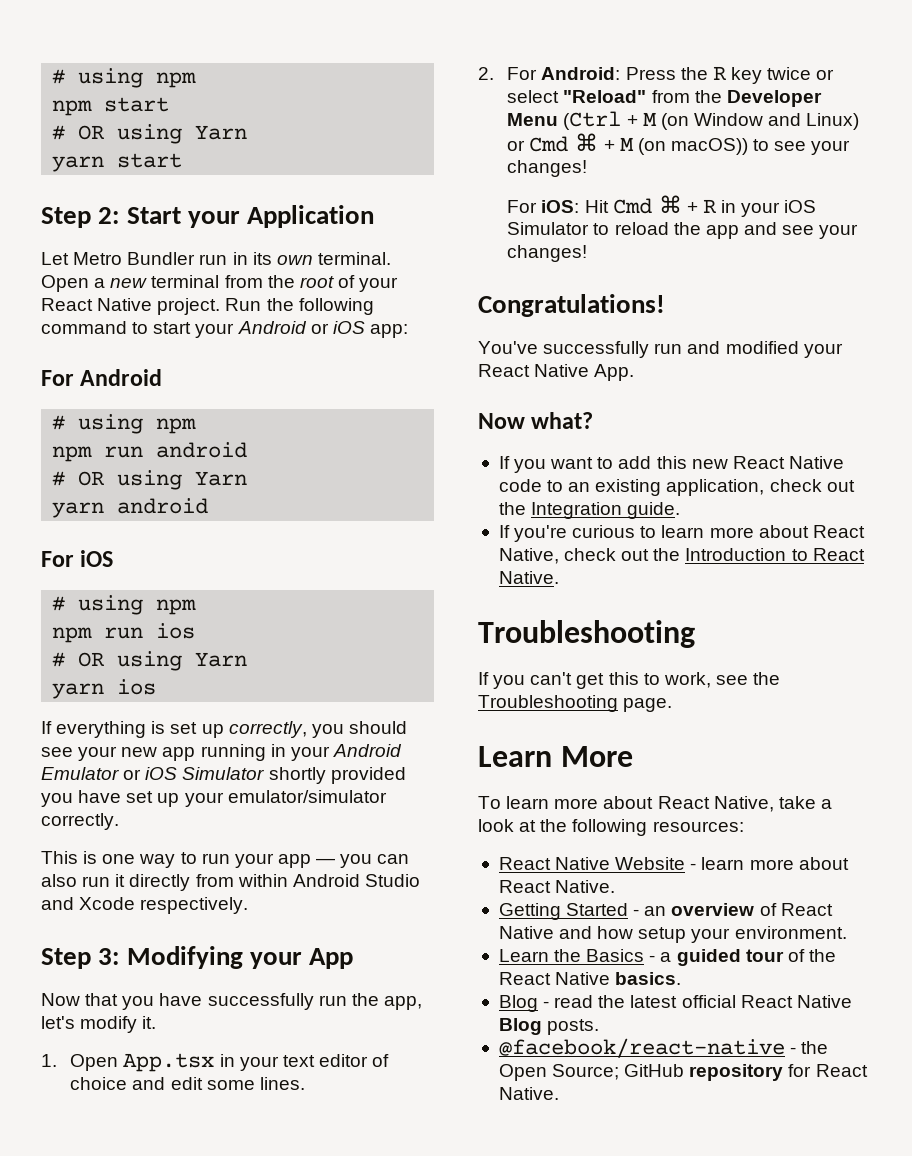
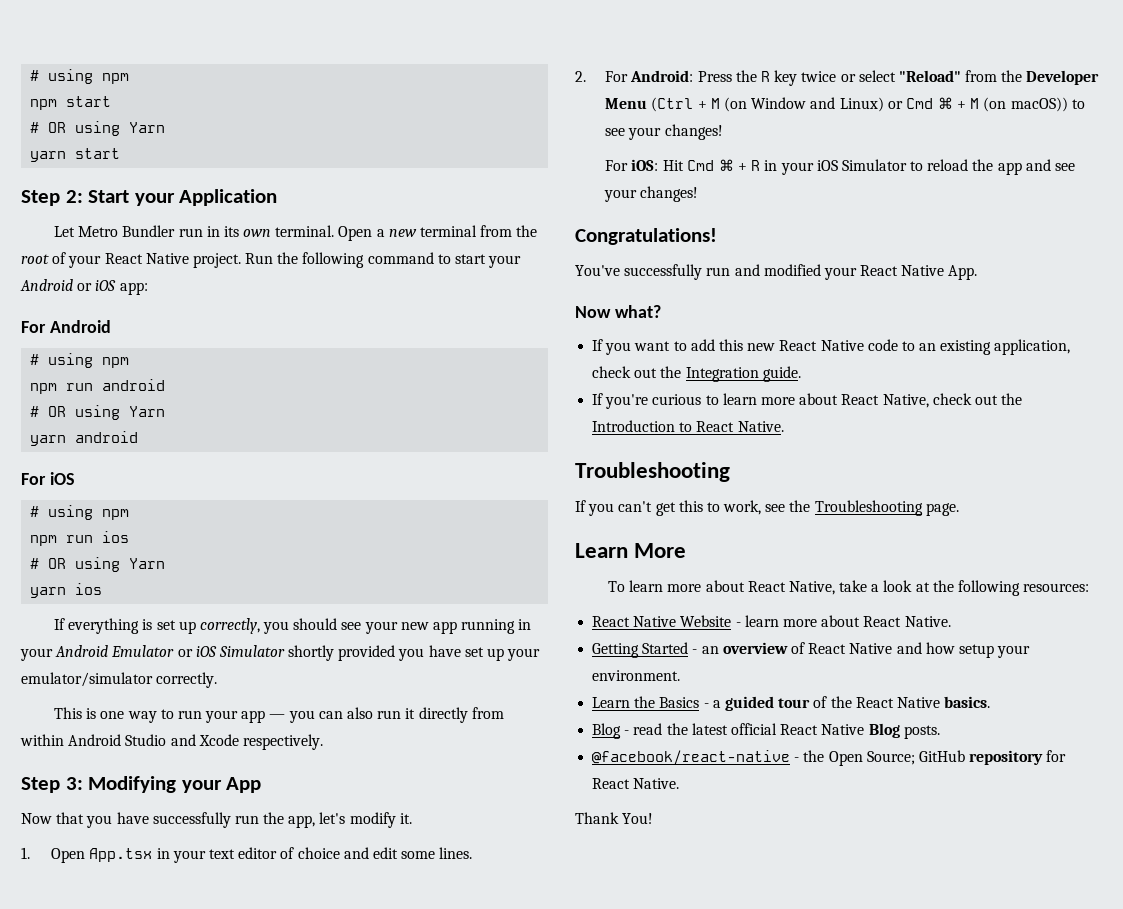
+ Thank You!

